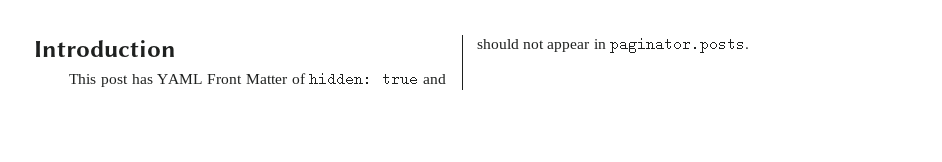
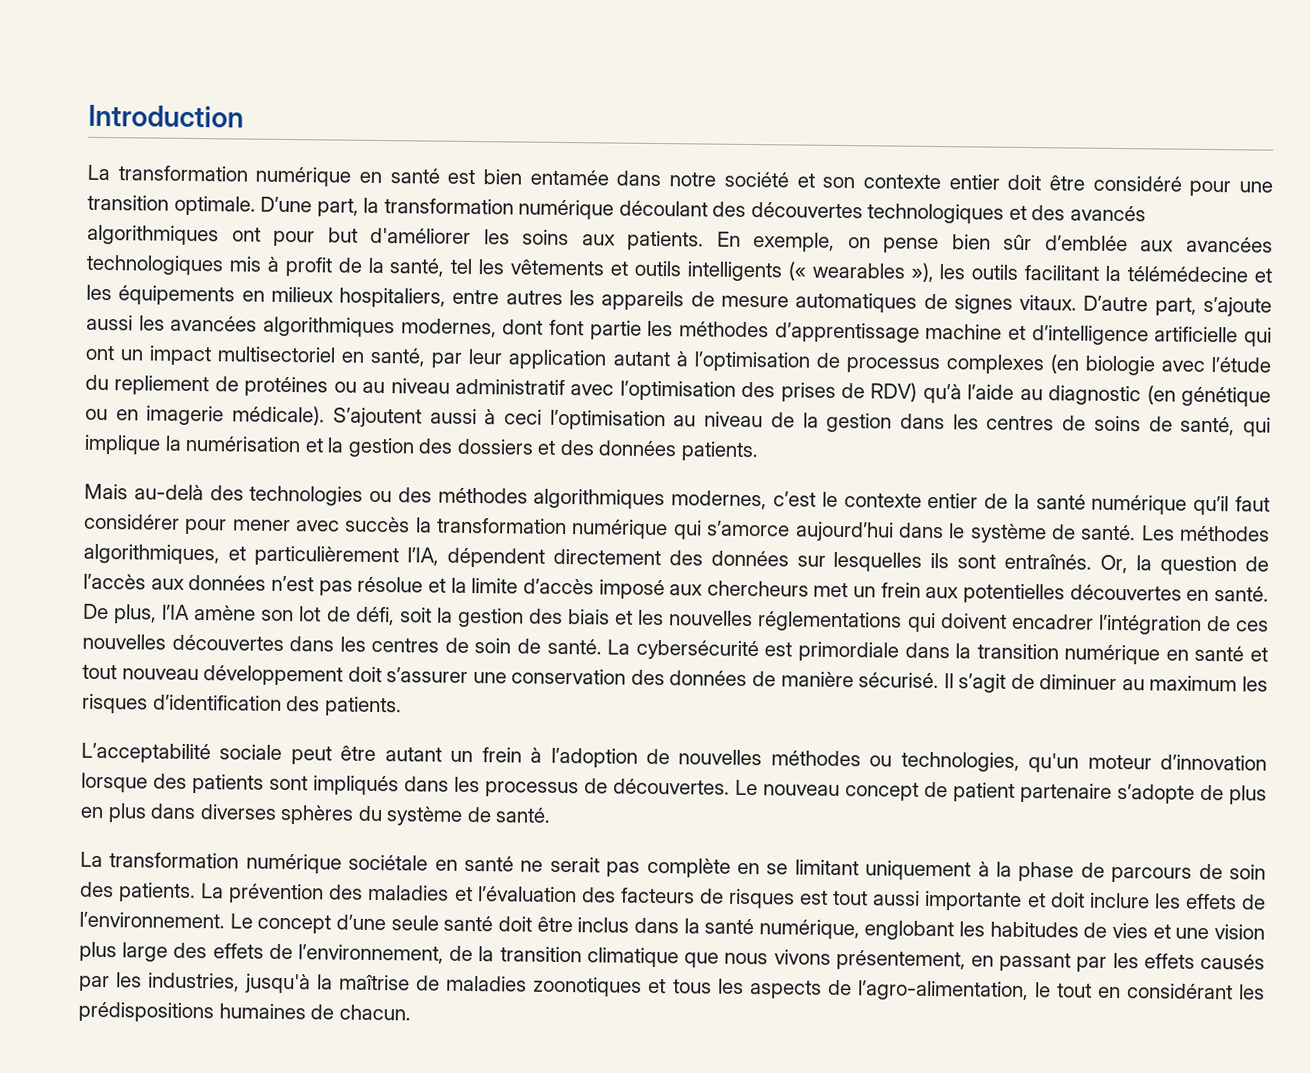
- This post has YAML Front Matter of hidden: true and should not appear in paginator.posts.
+ La transformation numérique en santé est bien entamée dans notre société et son contexte entier doit être considéré pour une transition optimale. D’une part, la transformation numérique découlant des découvertes technologiques et des avancés algorithmiques ont pour but d'améliorer les soins aux patients. En exemple, on pense bien sûr d’emblée aux avancées technologiques mis à profit de la santé, tel les vêtements et outils intelligents (« wearables »), les outils facilitant la télémédecine et les équipements en milieux hospitaliers, entre autres les appareils de mesure automatiques de signes vitaux. D’autre part, s’ajoute aussi les avancées algorithmiques modernes, dont font partie les méthodes d’apprentissage machine et d’intelligence artificielle qui ont un impact multisectoriel en santé, par leur application autant à l’optimisation de processus complexes (en biologie avec l’étude du repliement de protéines ou au niveau administratif avec l’optimisation des prises de RDV) qu’à l’aide au diagnostic (en génétique ou en imagerie médicale). S’ajoutent aussi à ceci l’optimisation au niveau de la gestion dans les centres de soins de santé, qui implique la numérisation et la gestion des dossiers et des données patients.
+ Mais au-delà des technologies ou des méthodes algorithmiques modernes, c’est le contexte entier de la santé numérique qu’il faut considérer pour mener avec succès la transformation numérique qui s’amorce aujourd’hui dans le système de santé. Les méthodes algorithmiques, et particulièrement l’IA, dépendent directement des données sur lesquelles ils sont entraînés. Or, la question de l’accès aux données n’est pas résolue et la limite d’accès imposé aux chercheurs met un frein aux potentielles découvertes en santé. De plus, l’IA amène son lot de défi, soit la gestion des biais et les nouvelles réglementations qui doivent encadrer l’intégration de ces nouvelles découvertes dans les centres de soin de santé. La cybersécurité est primordiale dans la transition numérique en santé et tout nouveau développement doit s’assurer une conservation des données de manière sécurisé. Il s’agit de diminuer au maximum les risques d’identification des patients.
+ L’acceptabilité sociale peut être autant un frein à l’adoption de nouvelles méthodes ou technologies, qu'un moteur d’innovation lorsque des patients sont impliqués dans les processus de découvertes. Le nouveau concept de patient partenaire s’adopte de plus en plus dans diverses sphères du système de santé.
+ La transformation numérique sociétale en santé ne serait pas complète en se limitant uniquement à la phase de parcours de soin des patients. La prévention des maladies et l’évaluation des facteurs de risques est tout aussi importante et doit inclure les effets de l’environnement. Le concept d’une seule santé doit être inclus dans la santé numérique, englobant les habitudes de vies et une vision plus large des effets de l’environnement, de la transition climatique que nous vivons présentement, en passant par les effets causés par les industries, jusqu'à la maîtrise de maladies zoonotiques et tous les aspects de l’agro-alimentation, le tout en considérant les prédispositions humaines de chacun.

